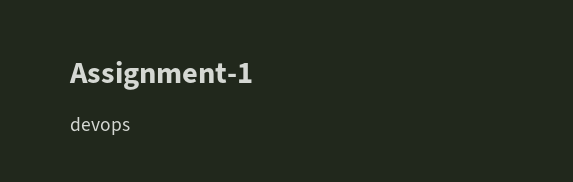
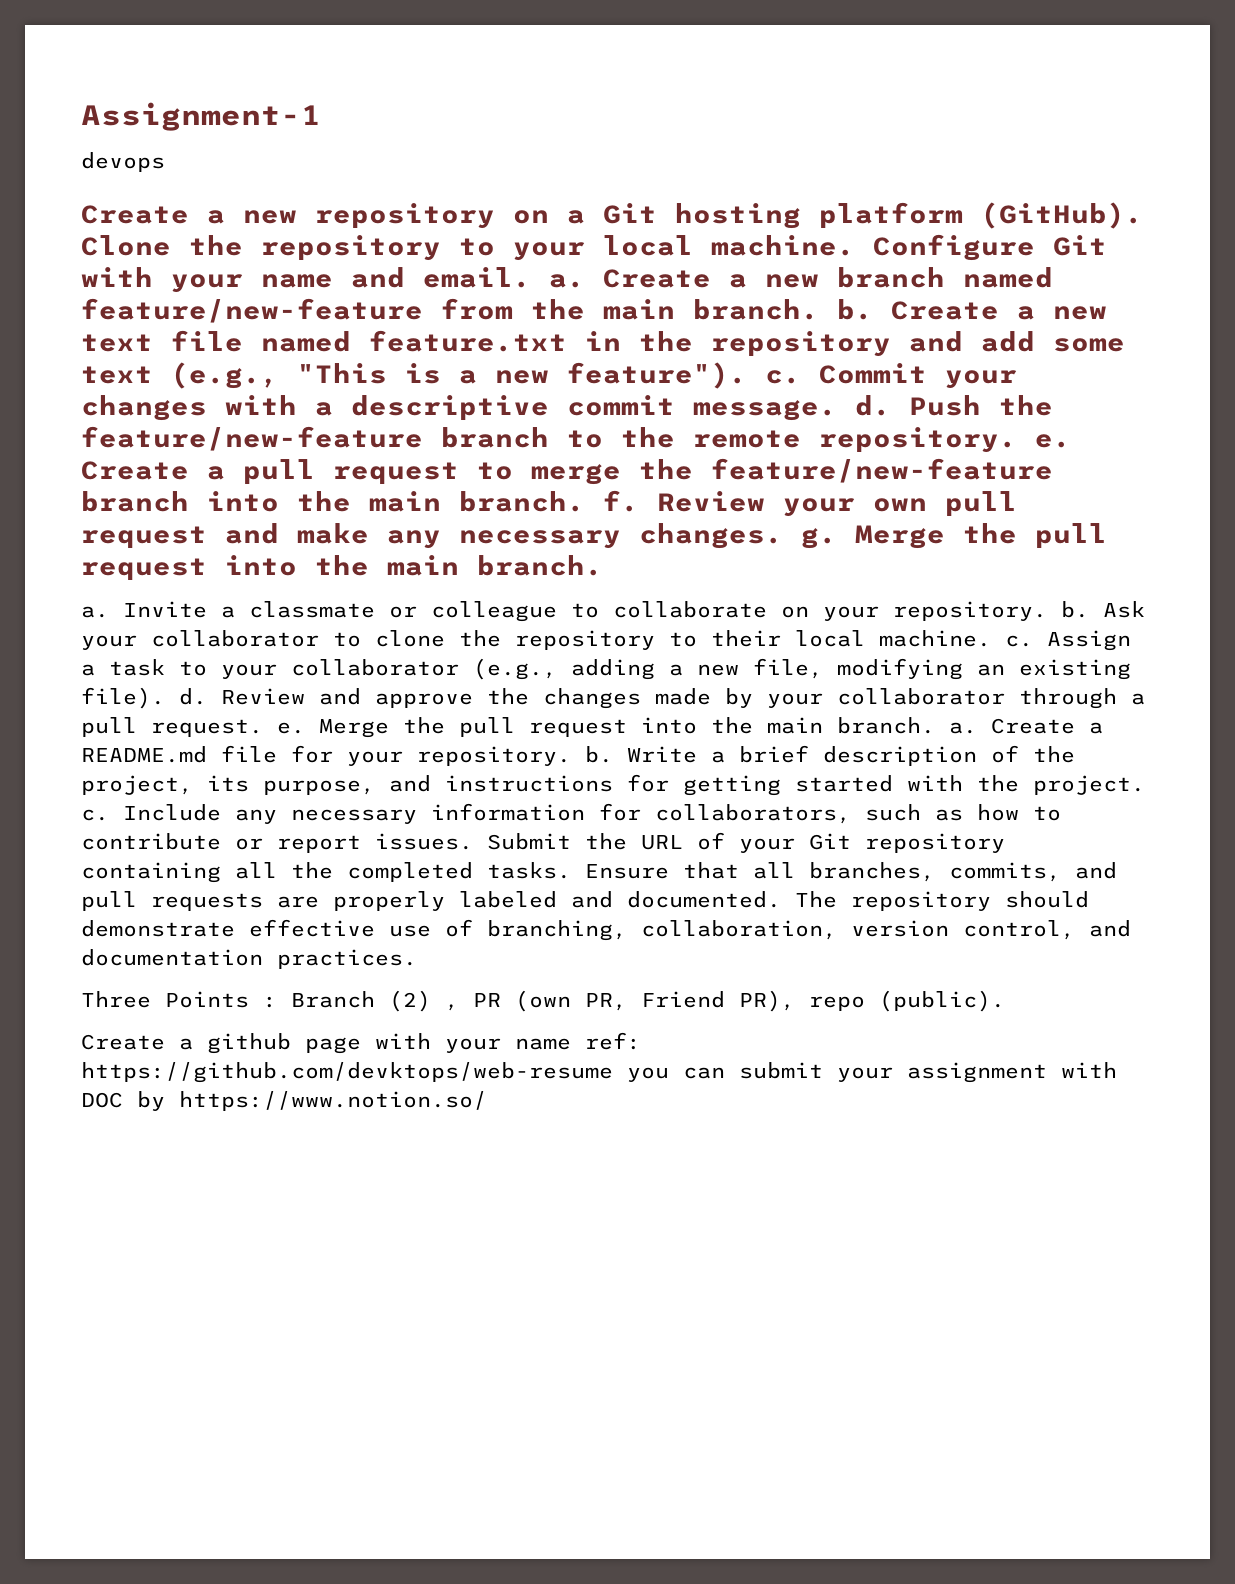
+ Create a new repository on a Git hosting platform (GitHub). Clone the repository to your local machine. Configure Git with your name and email. a. Create a new branch named feature/new-feature from the main branch. b. Create a new text file named feature.txt in the repository and add some text (e.g., "This is a new feature"). c. Commit your changes with a descriptive commit message. d. Push the feature/new-feature branch to the remote repository. e. Create a pull request to merge the feature/new-feature branch into the main branch. f. Review your own pull request and make any necessary changes. g. Merge the pull request into the main branch.
+ a. Invite a classmate or colleague to collaborate on your repository. b. Ask your collaborator to clone the repository to their local machine. c. Assign a task to your collaborator (e.g., adding a new file, modifying an existing file). d. Review and approve the changes made by your collaborator through a pull request. e. Merge the pull request into the main branch. a. Create a README.md file for your repository. b. Write a brief description of the project, its purpose, and instructions for getting started with the project. c. Include any necessary information for collaborators, such as how to contribute or report issues. Submit the URL of your Git repository containing all the completed tasks. Ensure that all branches, commits, and pull requests are properly labeled and documented. The repository should demonstrate effective use of branching, collaboration, version control, and documentation practices.
+ Three Points : Branch (2) , PR (own PR, Friend PR), repo (public).
+ Create a github page with your name ref: https://github.com/devktops/web-resume you can submit your assignment with DOC by https://www.notion.so/

